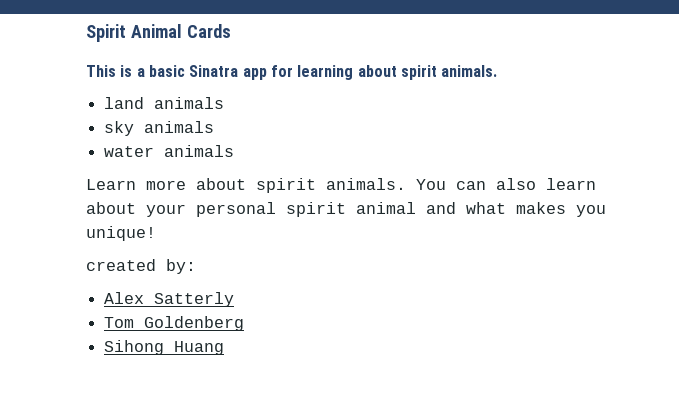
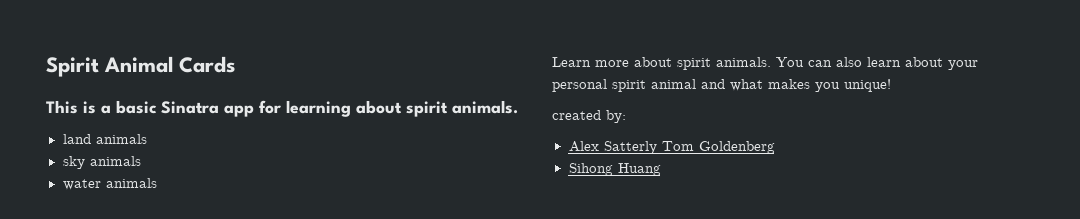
- Alex Satterly
- Tom Goldenberg
+ Alex Satterly Tom Goldenberg

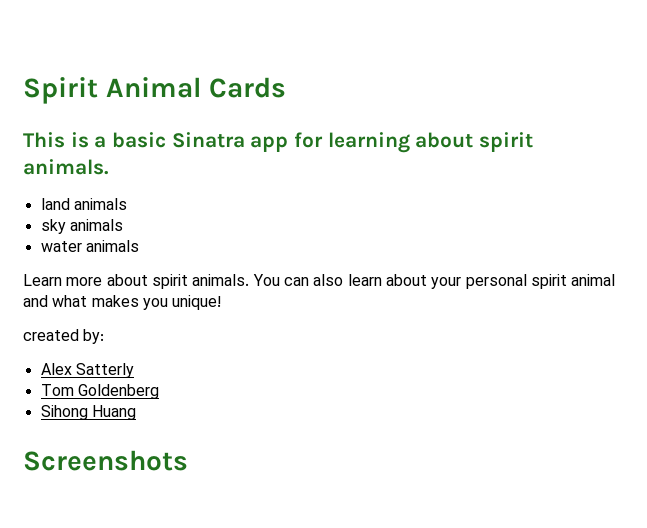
- Alex Satterly Tom Goldenberg
+ Alex Satterly
+ Tom Goldenberg
+ Screenshots

